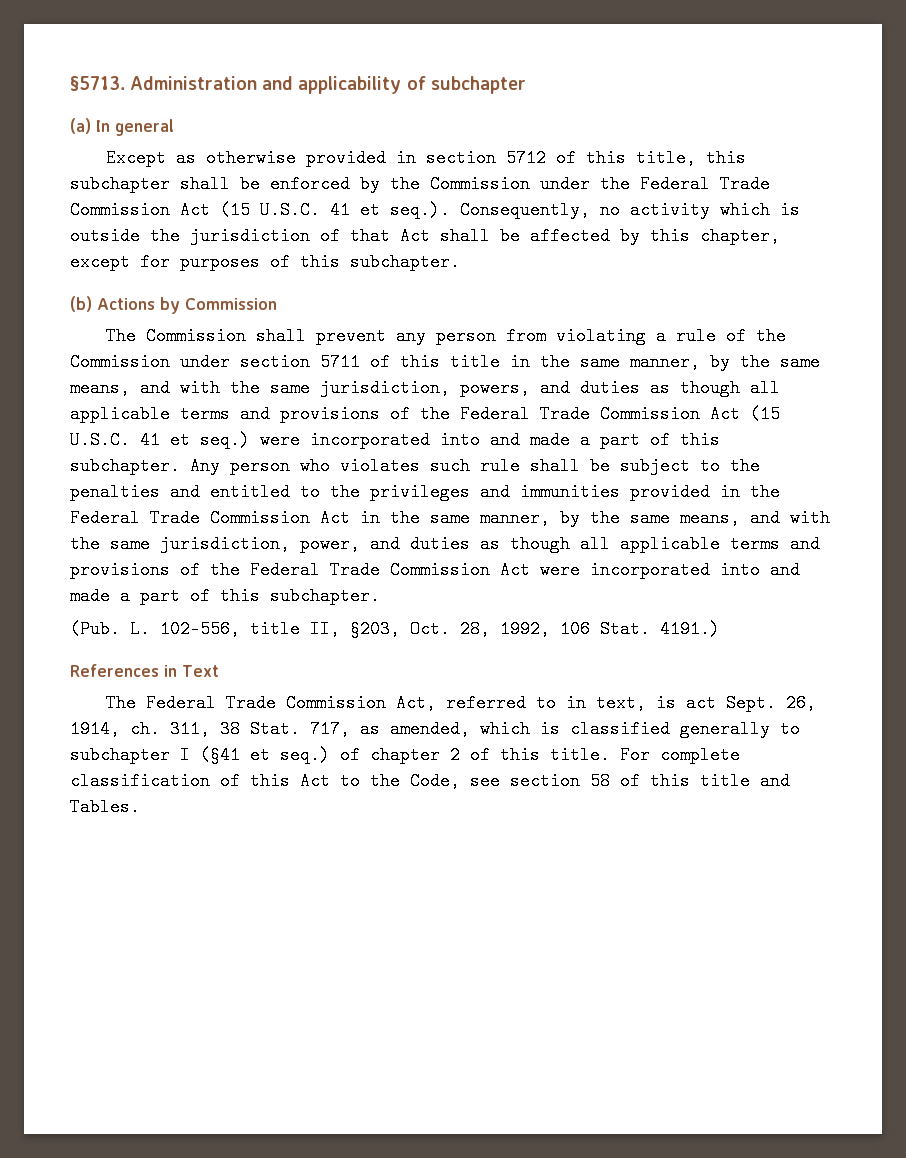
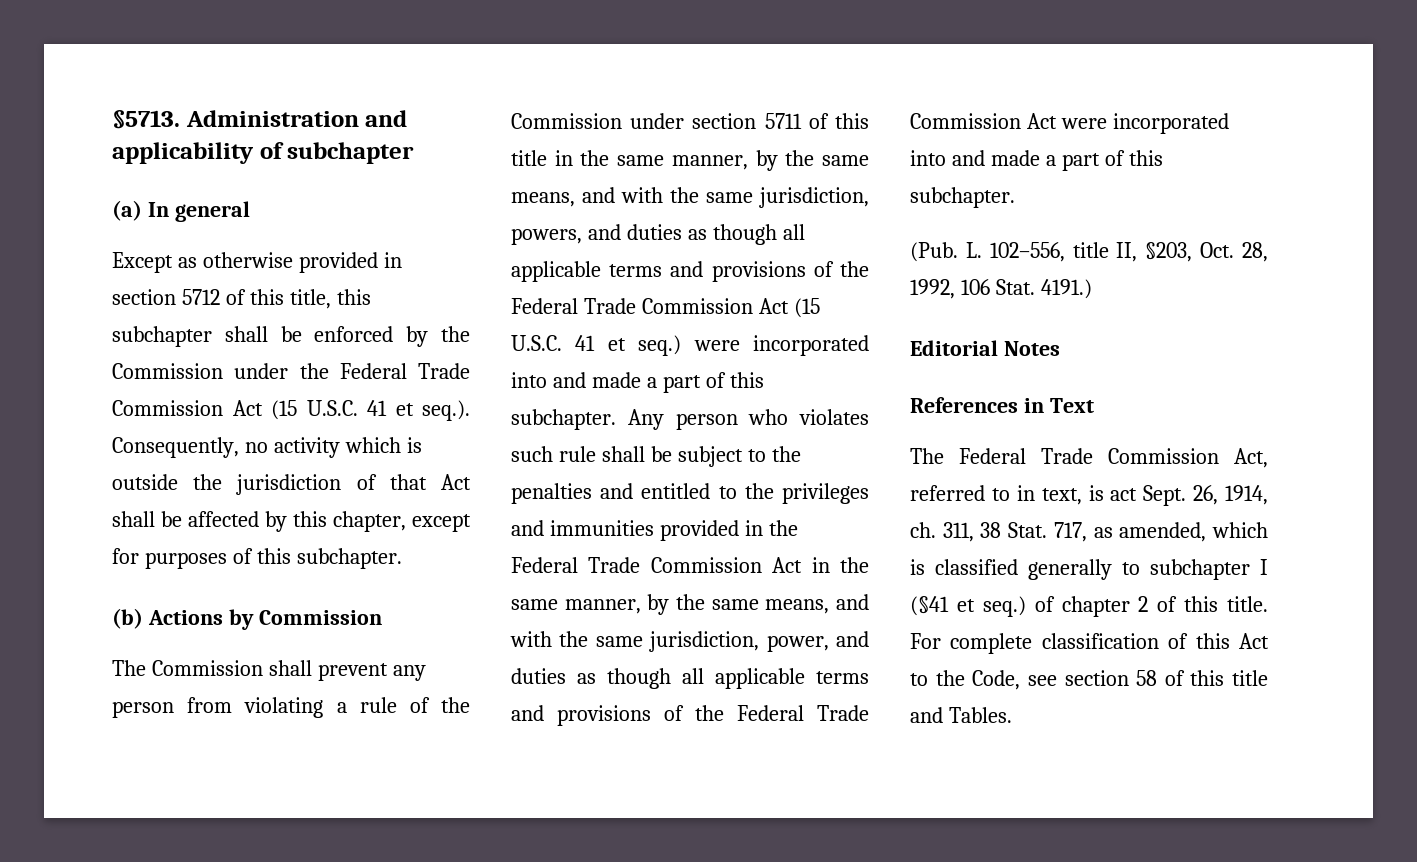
+ Editorial Notes

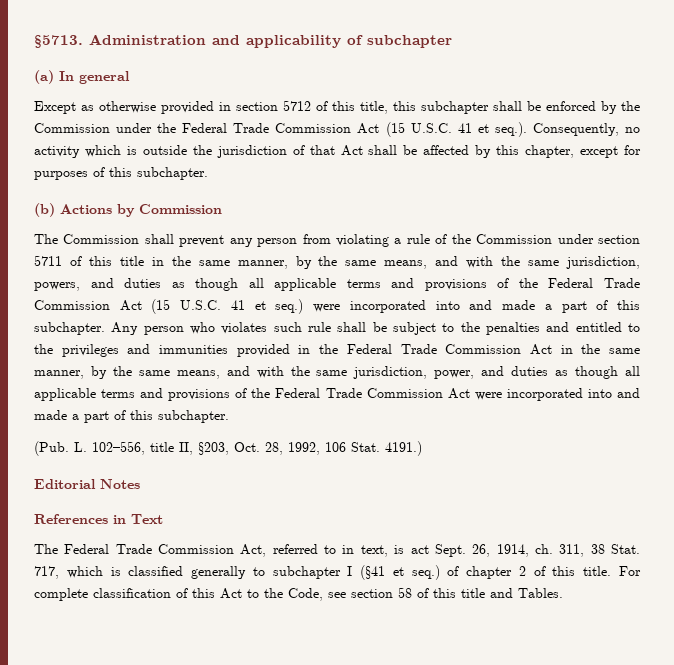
- 717, as amended, which is classified generally to subchapter I (§41 et seq.) of chapter 2 of this title.
+ 717, which is classified generally to subchapter I (§41 et seq.) of chapter 2 of this title.

